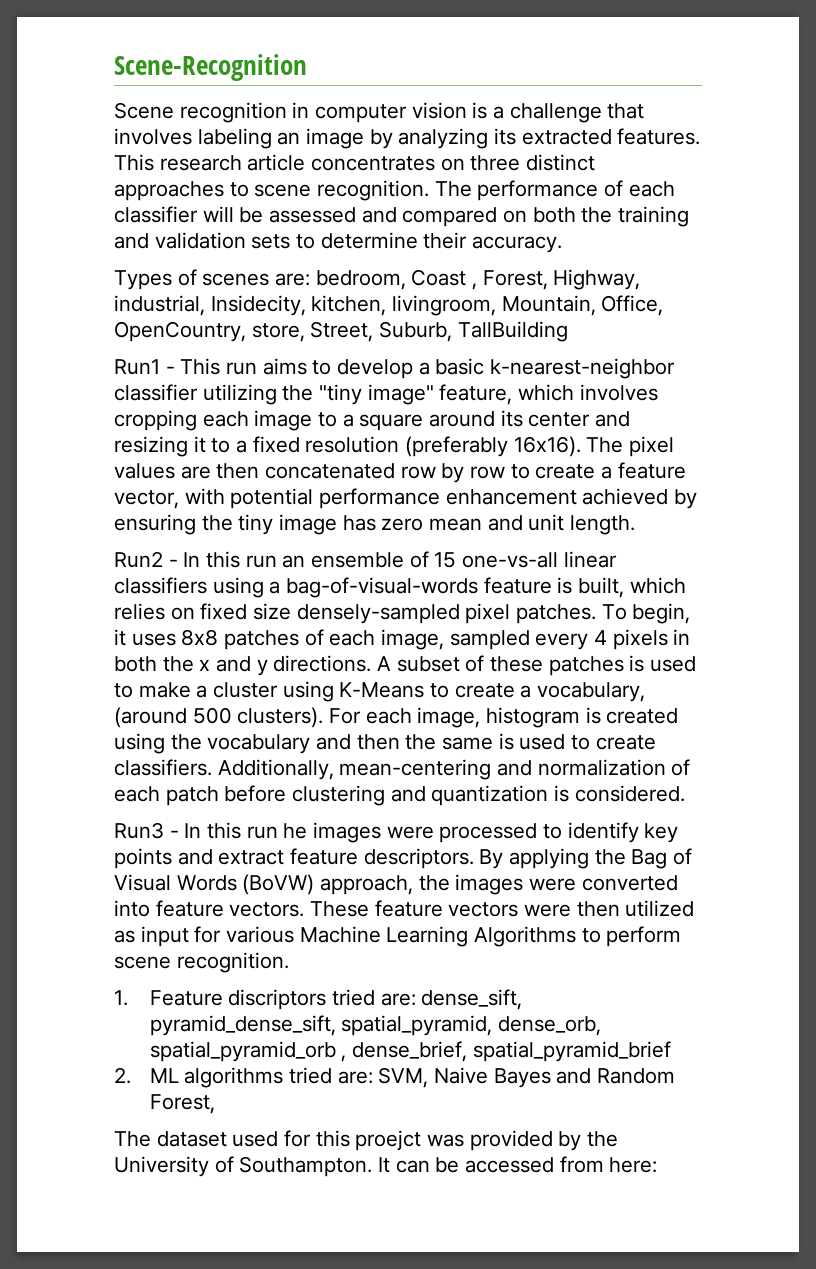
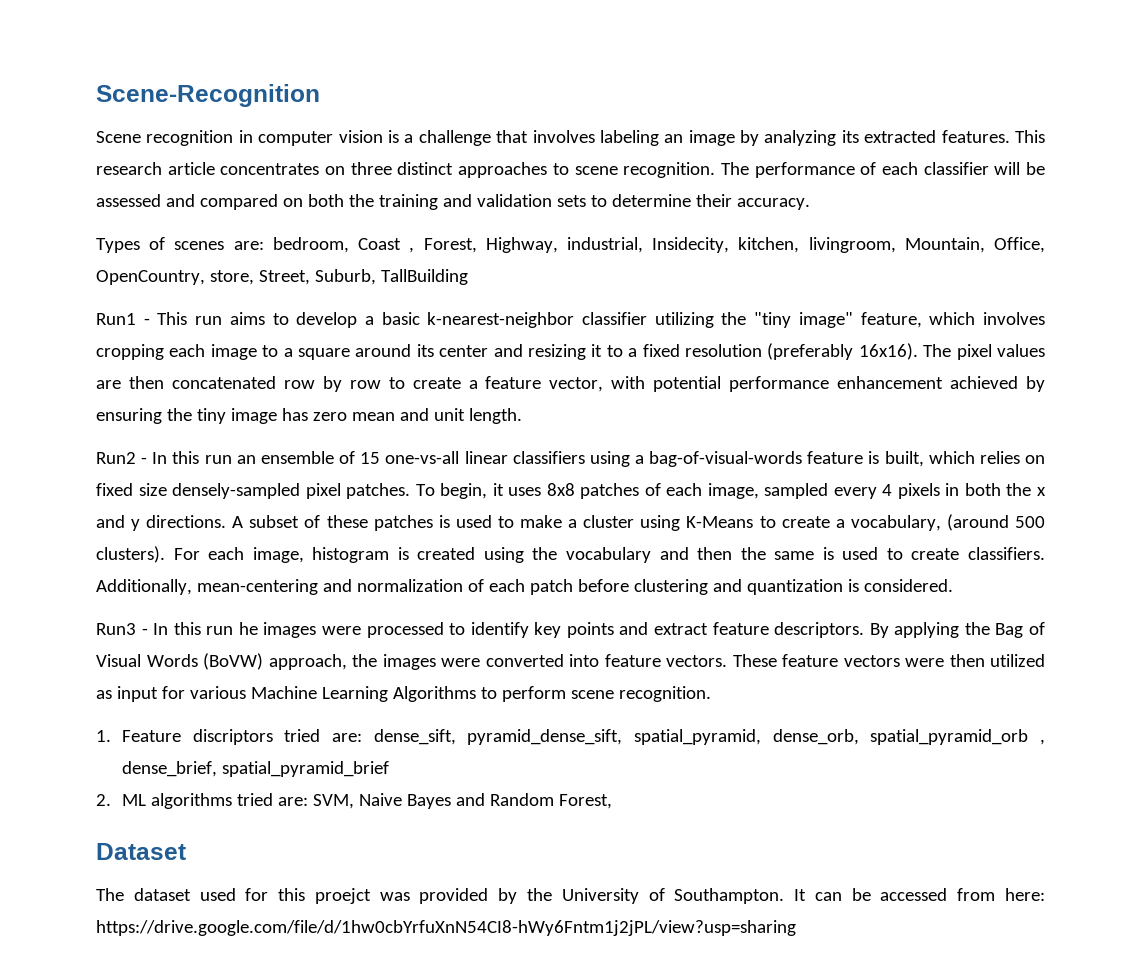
+ Dataset
- It can be accessed from here:
+ It can be accessed from here: https://drive.google.com/file/d/1hw0cbYrfuXnN54CI8-hWy6Fntm1j2jPL/view?usp=sharing

